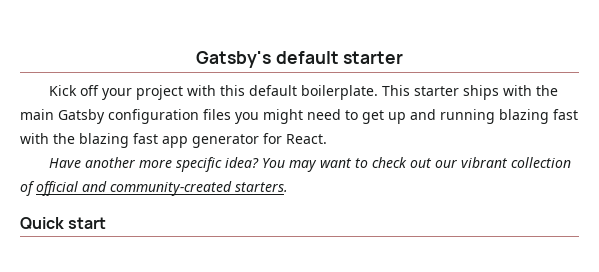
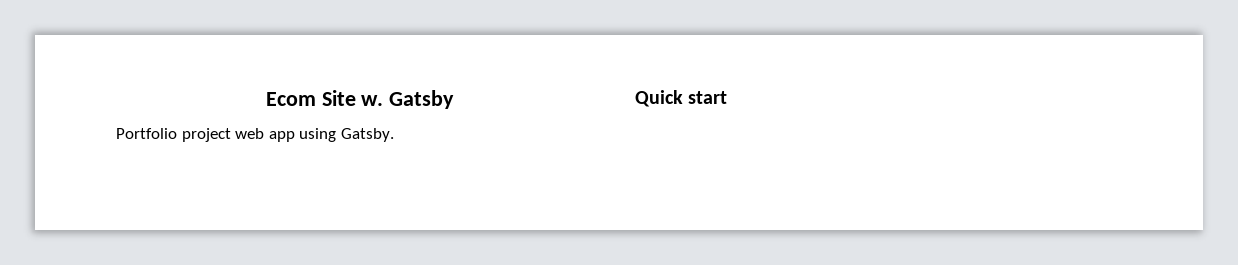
- Gatsby's default starter
- Kick off your project with this default boilerplate. This starter ships with the main Gatsby configuration files you might need to get up and running blazing fast with the blazing fast app generator for React.
- Have another more specific idea? You may want to check out our vibrant collection of official and community-created starters.
+ Ecom Site w. Gatsby
+ Portfolio project web app using Gatsby.

